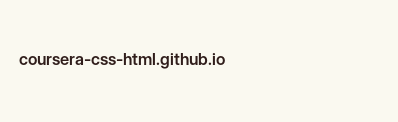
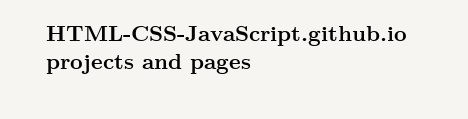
- coursera-css-html.github.io
+ HTML-CSS-JavaScript.github.io projects and pages

